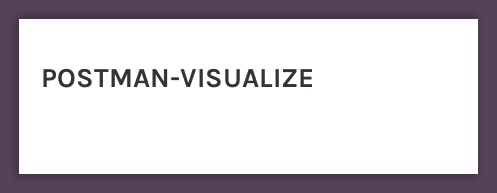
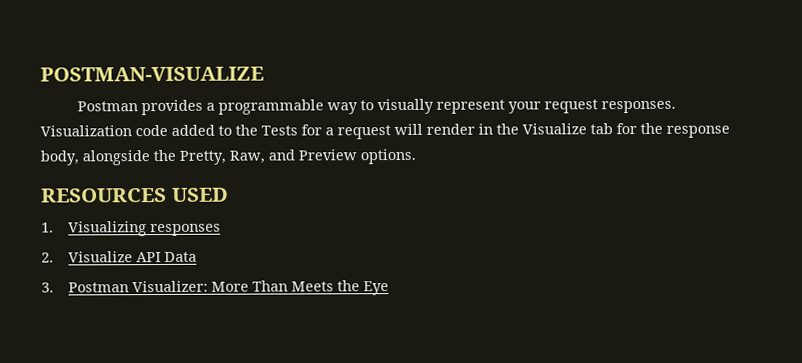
+ Postman provides a programmable way to visually represent your request responses. Visualization code added to the Tests for a request will render in the Visualize tab for the response body, alongside the Pretty, Raw, and Preview options.
+ RESOURCES USED
+ 1. Visualizing responses
+ 2. Visualize API Data
+ 3. Postman Visualizer: More Than Meets the Eye

